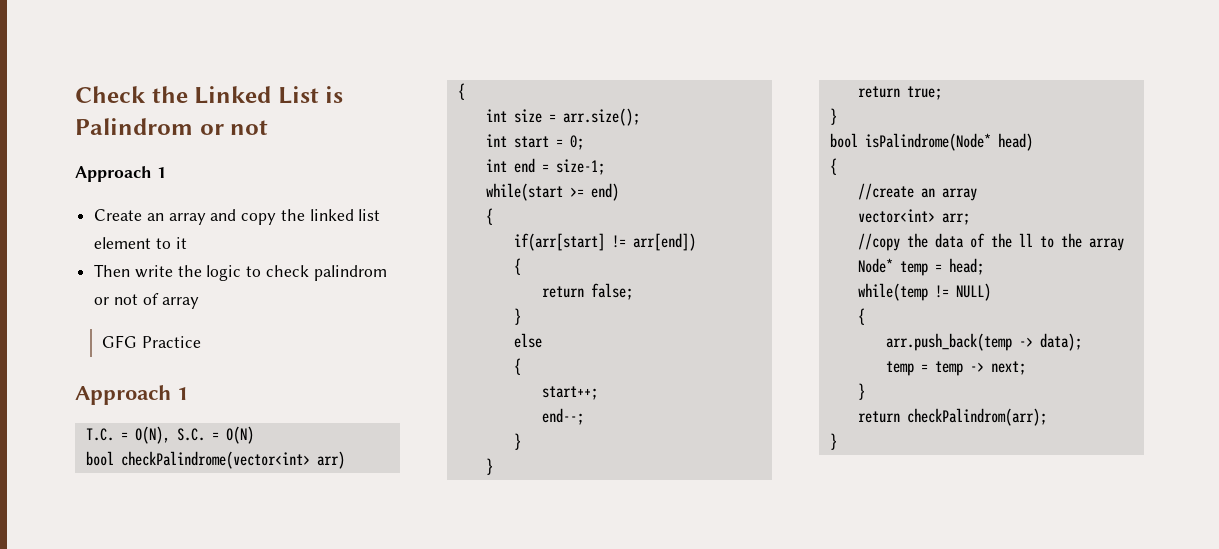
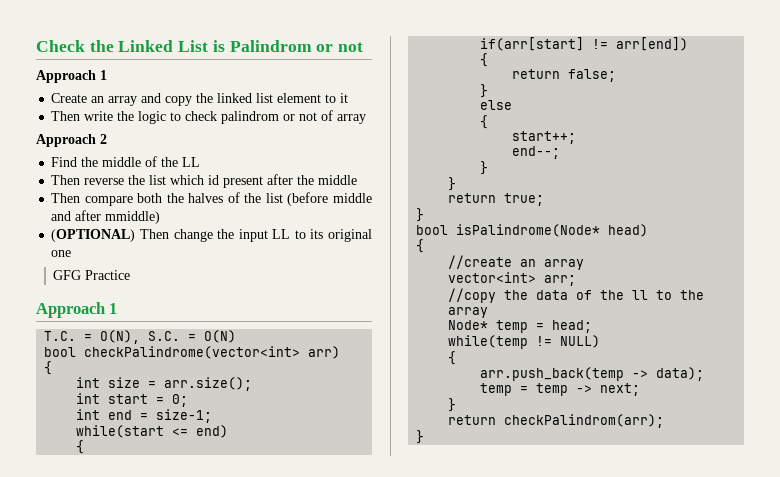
+ Approach 2
+ Find the middle of the LL
+ Then reverse the list which id present after the middle
+ Then compare both the halves of the list (before middle and after mmiddle)
+ (OPTIONAL) Then change the input LL to its original one
- while(start >= end)
+ while(start <= end)

